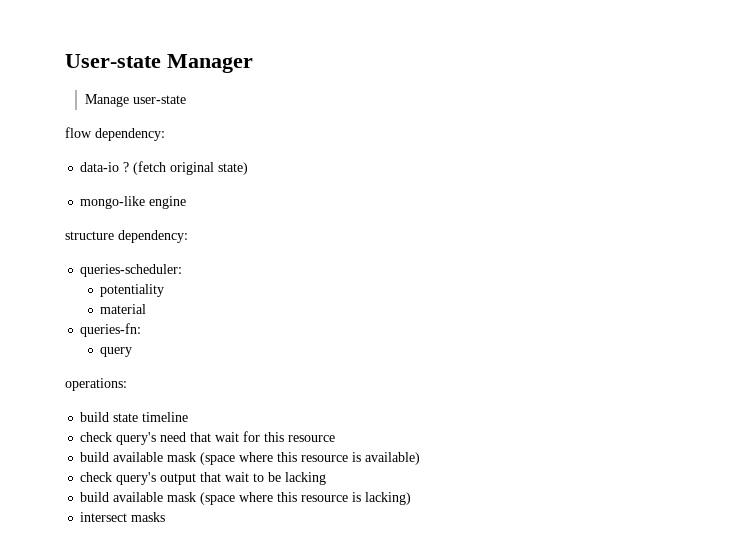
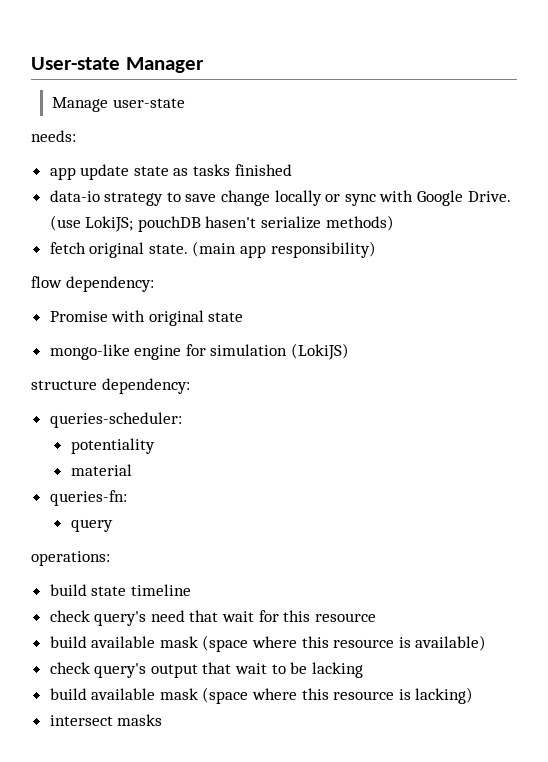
+ needs:
+ app update state as tasks finished
+ data-io strategy to save change locally or sync with Google Drive. (use LokiJS; pouchDB hasen't serialize methods)
+ fetch original state. (main app responsibility)
  flow dependency:
- data-io ? (fetch original state)
+ Promise with original state
- mongo-like engine
+ mongo-like engine for simulation (LokiJS)

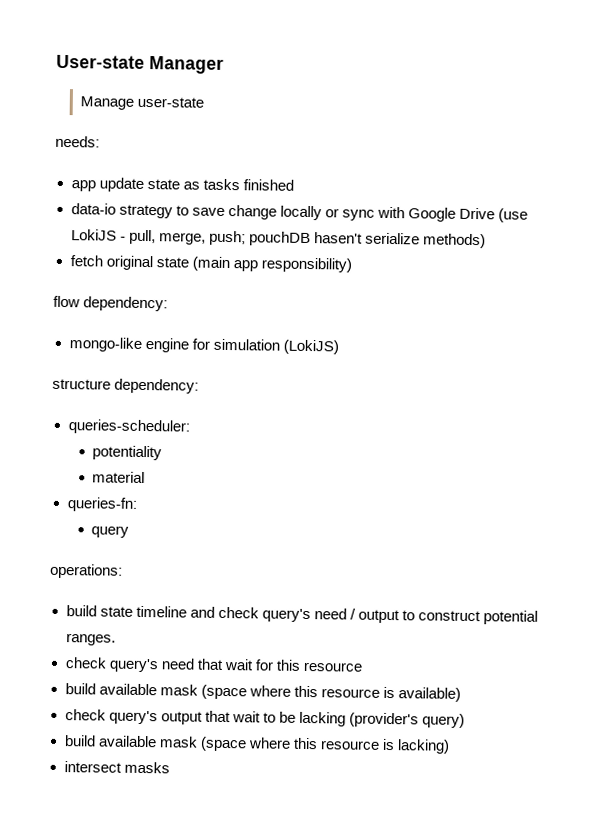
- data-io strategy to save change locally or sync with Google Drive. (use LokiJS; pouchDB hasen't serialize methods)
+ data-io strategy to save change locally or sync with Google Drive (use LokiJS - pull, merge, push; pouchDB hasen't serialize methods)
- fetch original state. (main app responsibility)
+ fetch original state (main app responsibility)
- Promise with original state
- build state timeline
+ build state timeline and check query's need / output to construct potential ranges.
- check query's output that wait to be lacking
+ check query's output that wait to be lacking (provider's query)

